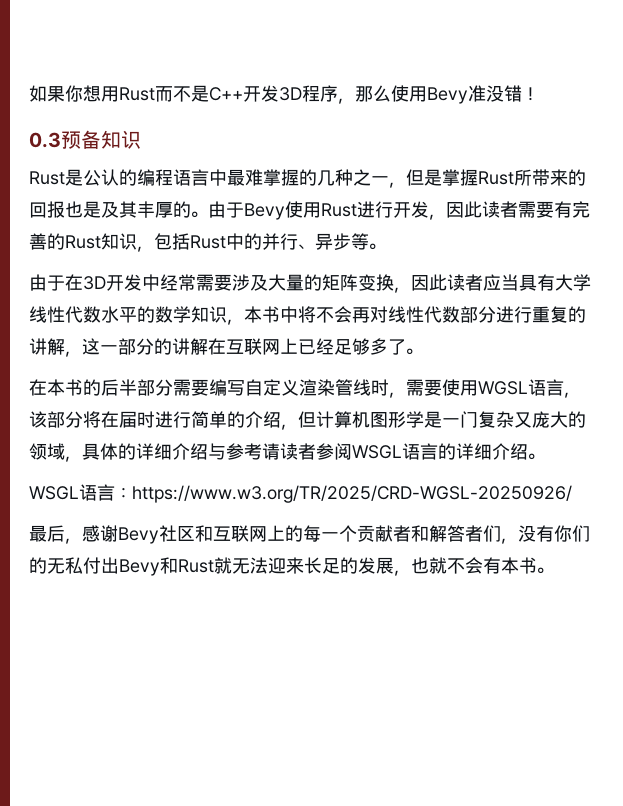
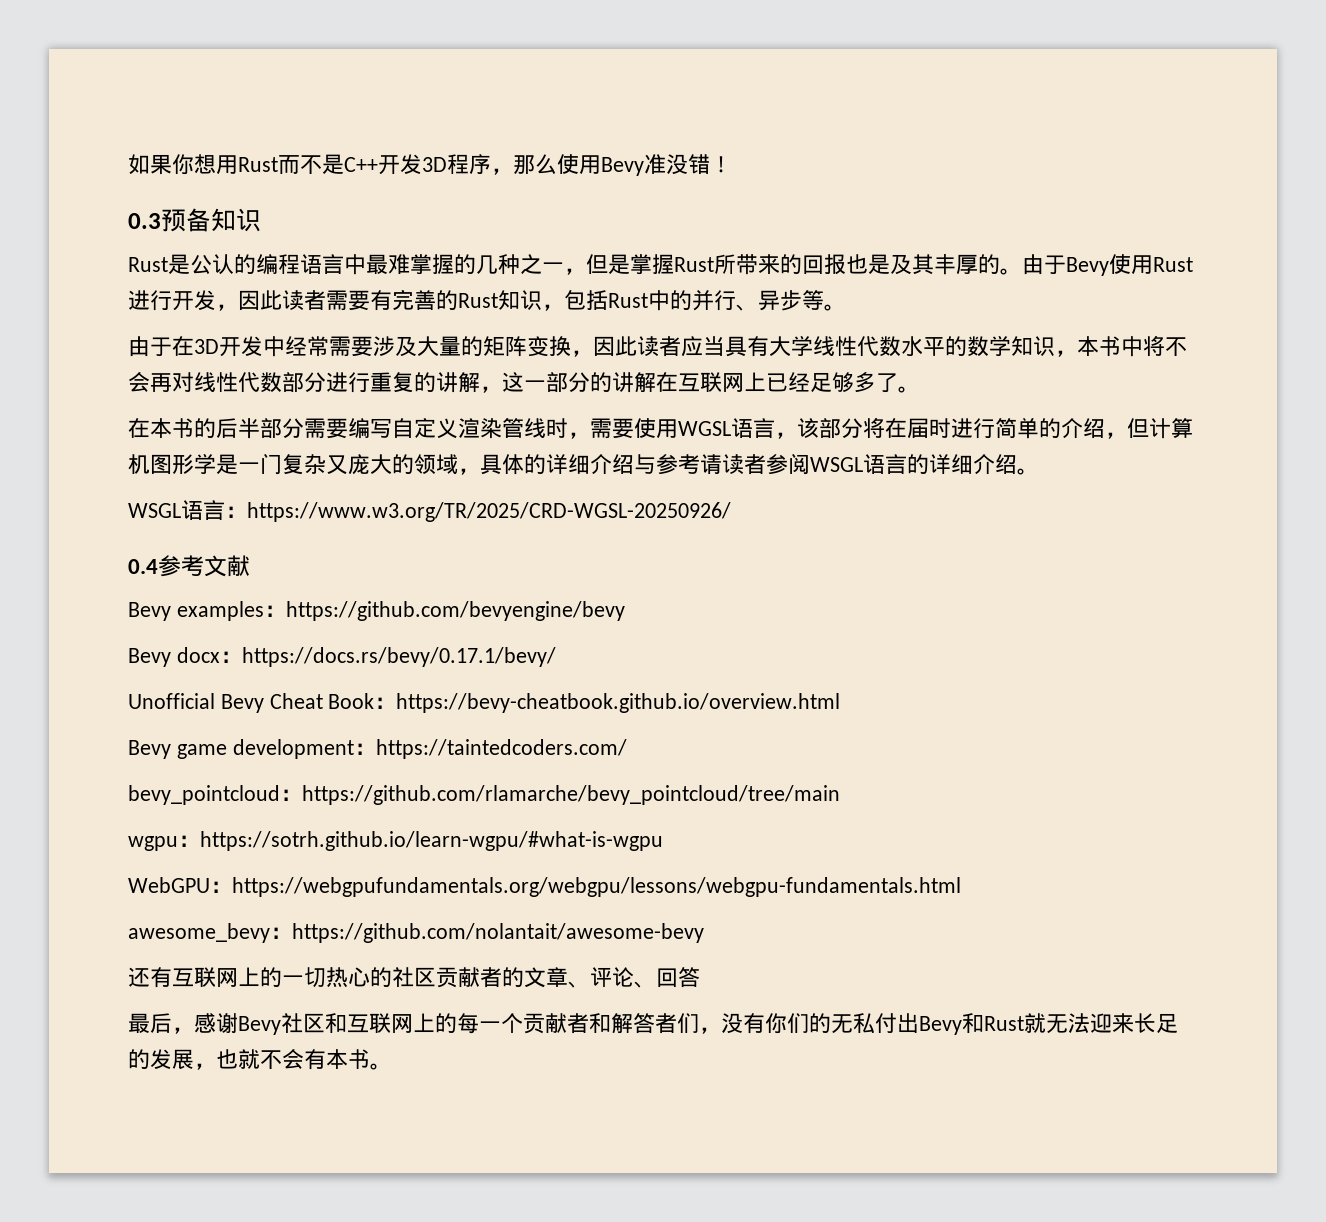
+ 0.4参考文献
+ Bevy examples：https://github.com/bevyengine/bevy
+ Bevy docx：https://docs.rs/bevy/0.17.1/bevy/
+ Unofficial Bevy Cheat Book：https://bevy-cheatbook.github.io/overview.html
+ Bevy game development：https://taintedcoders.com/
+ bevy_pointcloud：https://github.com/rlamarche/bevy_pointcloud/tree/main
+ wgpu：https://sotrh.github.io/learn-wgpu/#what-is-wgpu
+ WebGPU：https://webgpufundamentals.org/webgpu/lessons/webgpu-fundamentals.html
+ awesome_bevy：https://github.com/nolantait/awesome-bevy
+ 还有互联网上的一切热心的社区贡献者的文章、评论、回答

